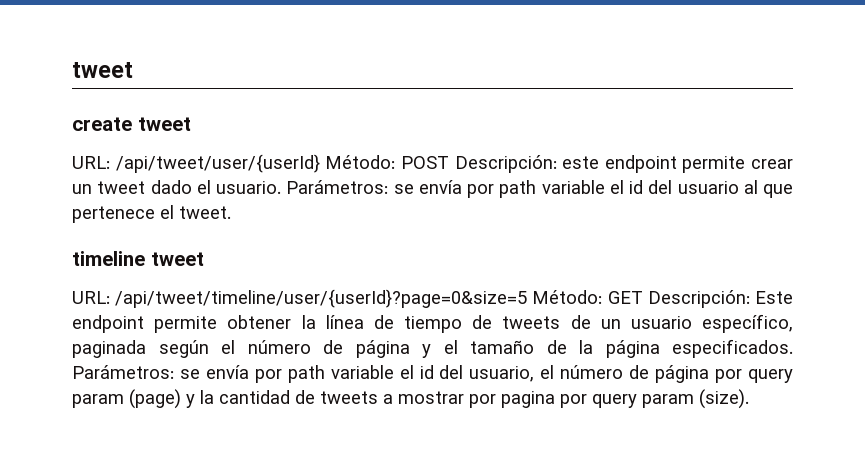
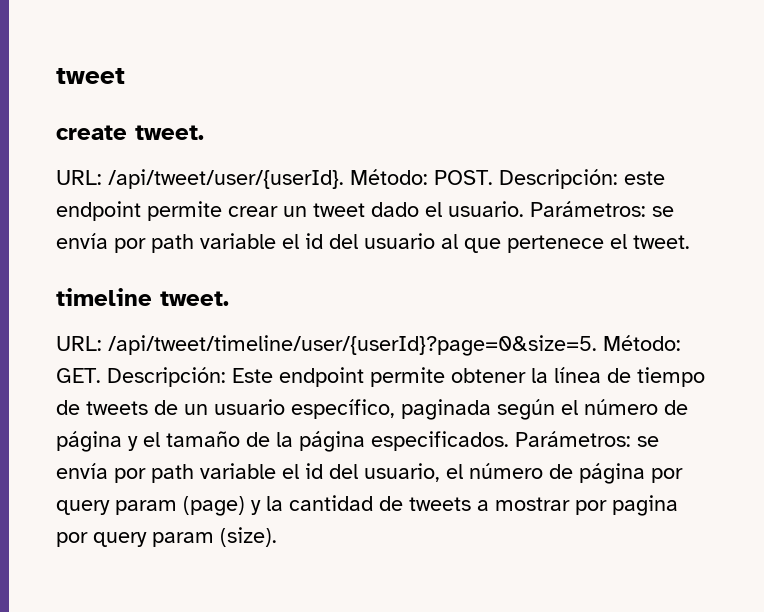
- create tweet
- URL: /api/tweet/user/{userId} Método: POST Descripción: este endpoint permite crear un tweet dado el usuario.
+ create tweet.
+ URL: /api/tweet/user/{userId}. Método: POST. Descripción: este endpoint permite crear un tweet dado el usuario.
- timeline tweet
- URL: /api/tweet/timeline/user/{userId}?page=0&size=5 Método: GET Descripción: Este endpoint permite obtener la línea de tiempo de tweets de un usuario específico, paginada según el número de página y el tamaño de la página especificados.
+ timeline tweet.
+ URL: /api/tweet/timeline/user/{userId}?page=0&size=5. Método: GET. Descripción: Este endpoint permite obtener la línea de tiempo de tweets de un usuario específico, paginada según el número de página y el tamaño de la página especificados.

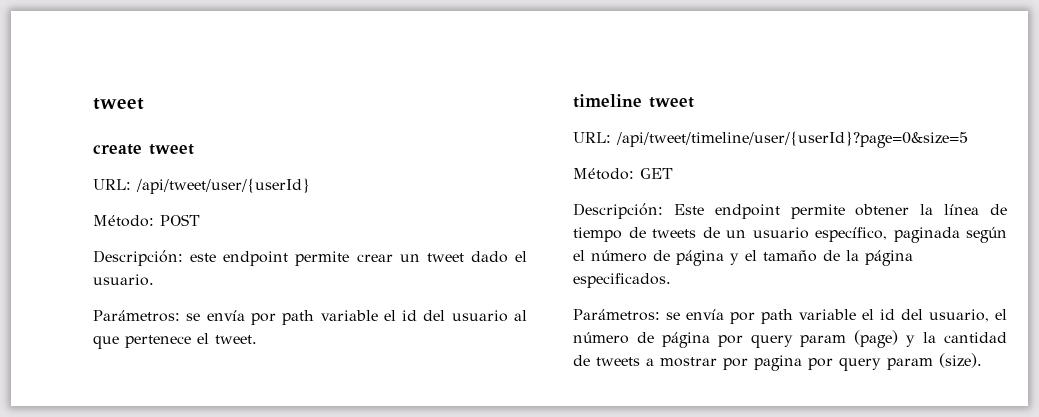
- create tweet.
- URL: /api/tweet/user/{userId}. Método: POST. Descripción: este endpoint permite crear un tweet dado el usuario. Parámetros: se envía por path variable el id del usuario al que pertenece el tweet.
+ create tweet
+ URL: /api/tweet/user/{userId}
+ Método: POST
+ Descripción: este endpoint permite crear un tweet dado el usuario.
+ Parámetros: se envía por path variable el id del usuario al que pertenece el tweet.
- timeline tweet.
- URL: /api/tweet/timeline/user/{userId}?page=0&size=5. Método: GET. Descripción: Este endpoint permite obtener la línea de tiempo de tweets de un usuario específico, paginada según el número de página y el tamaño de la página especificados. Parámetros: se envía por path variable el id del usuario, el número de página por query param (page) y la cantidad de tweets a mostrar por pagina por query param (size).
+ timeline tweet
+ URL: /api/tweet/timeline/user/{userId}?page=0&size=5
+ Método: GET
+ Descripción: Este endpoint permite obtener la línea de tiempo de tweets de un usuario específico, paginada según el número de página y el tamaño de la página especificados.
+ Parámetros: se envía por path variable el id del usuario, el número de página por query param (page) y la cantidad de tweets a mostrar por pagina por query param (size).

